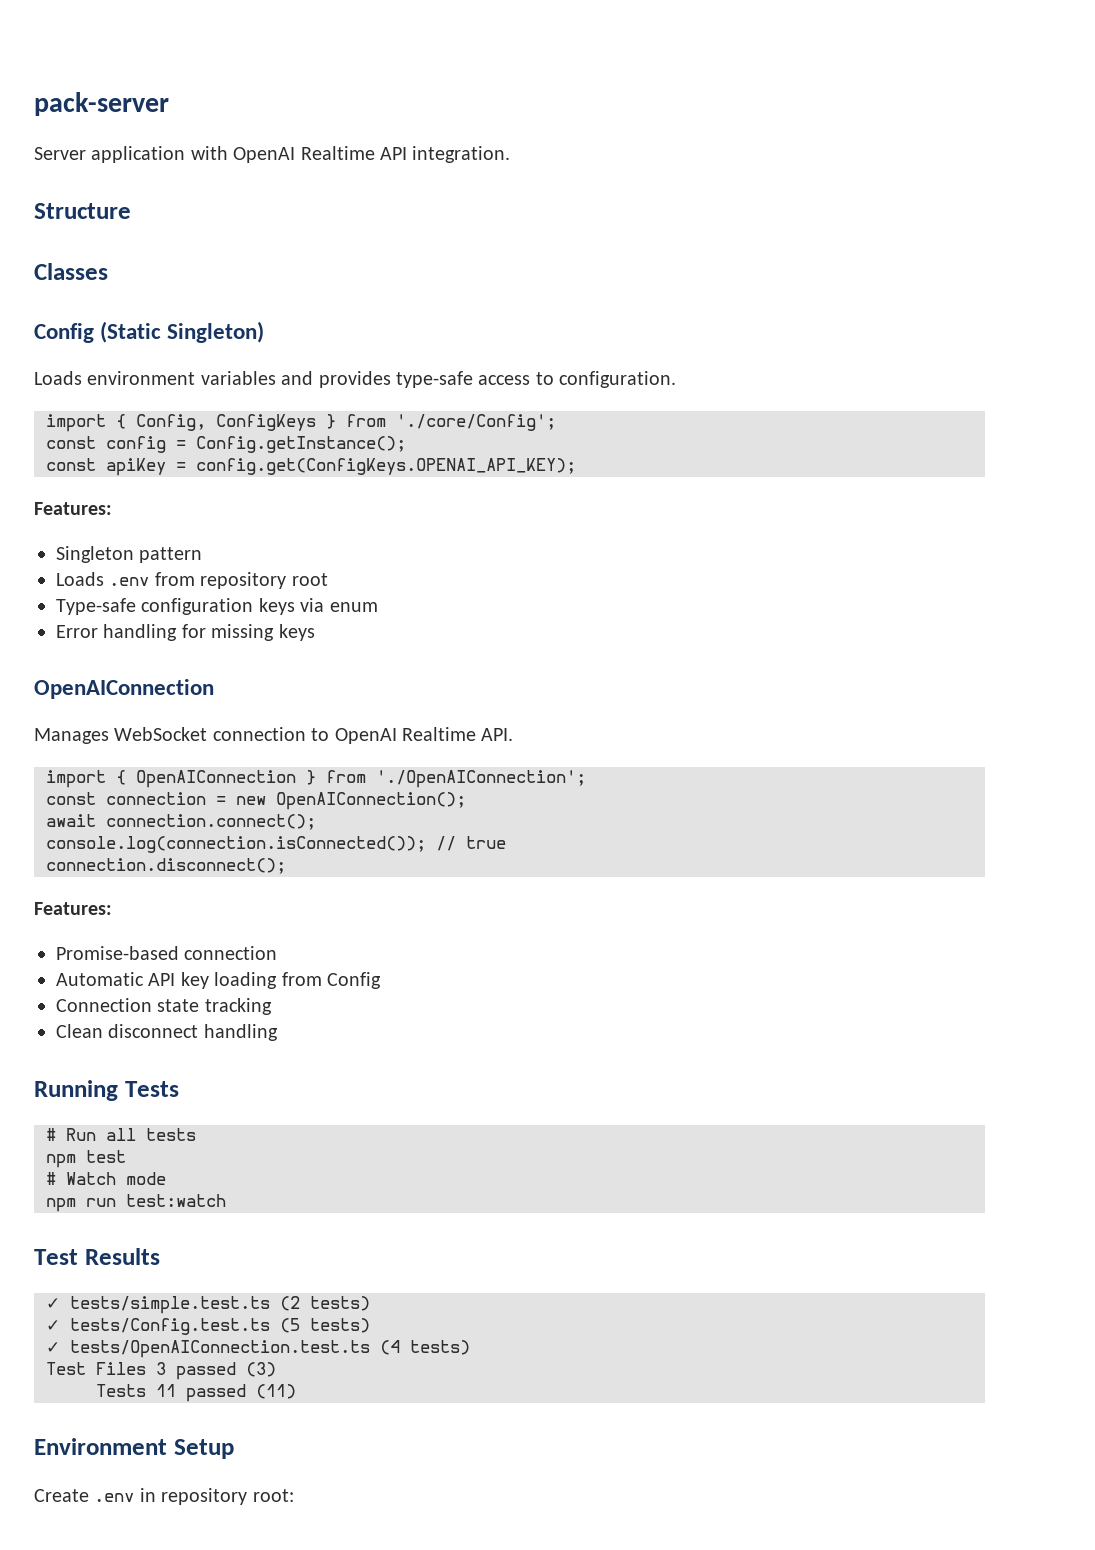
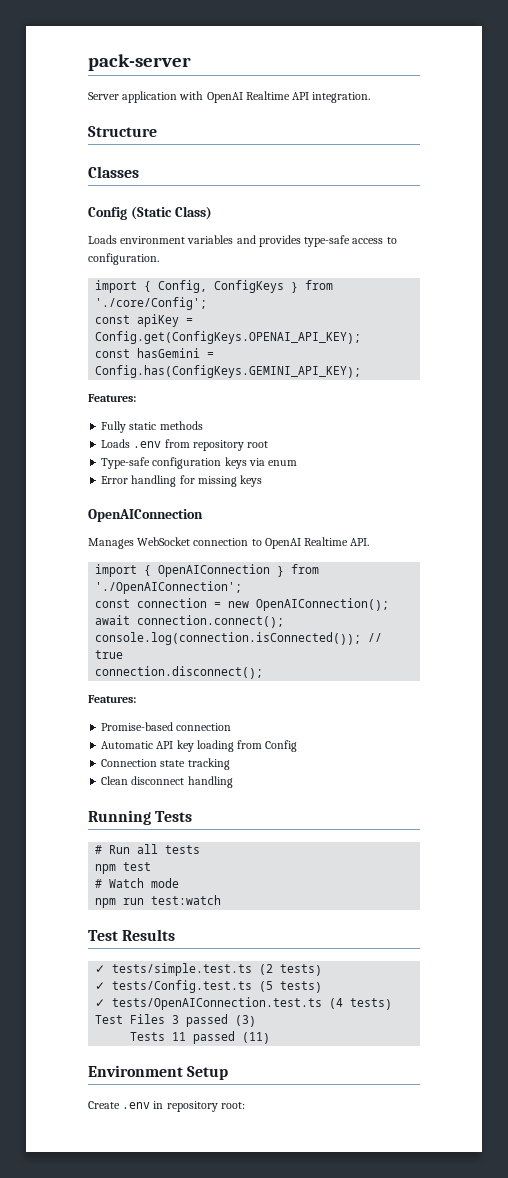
- Config (Static Singleton)
+ Config (Static Class)
- const config = Config.getInstance();
- const apiKey = config.get(ConfigKeys.OPENAI_API_KEY);
+ const apiKey = Config.get(ConfigKeys.OPENAI_API_KEY);
+ const hasGemini = Config.has(ConfigKeys.GEMINI_API_KEY);
  Features:
- Singleton pattern
+ Fully static methods

